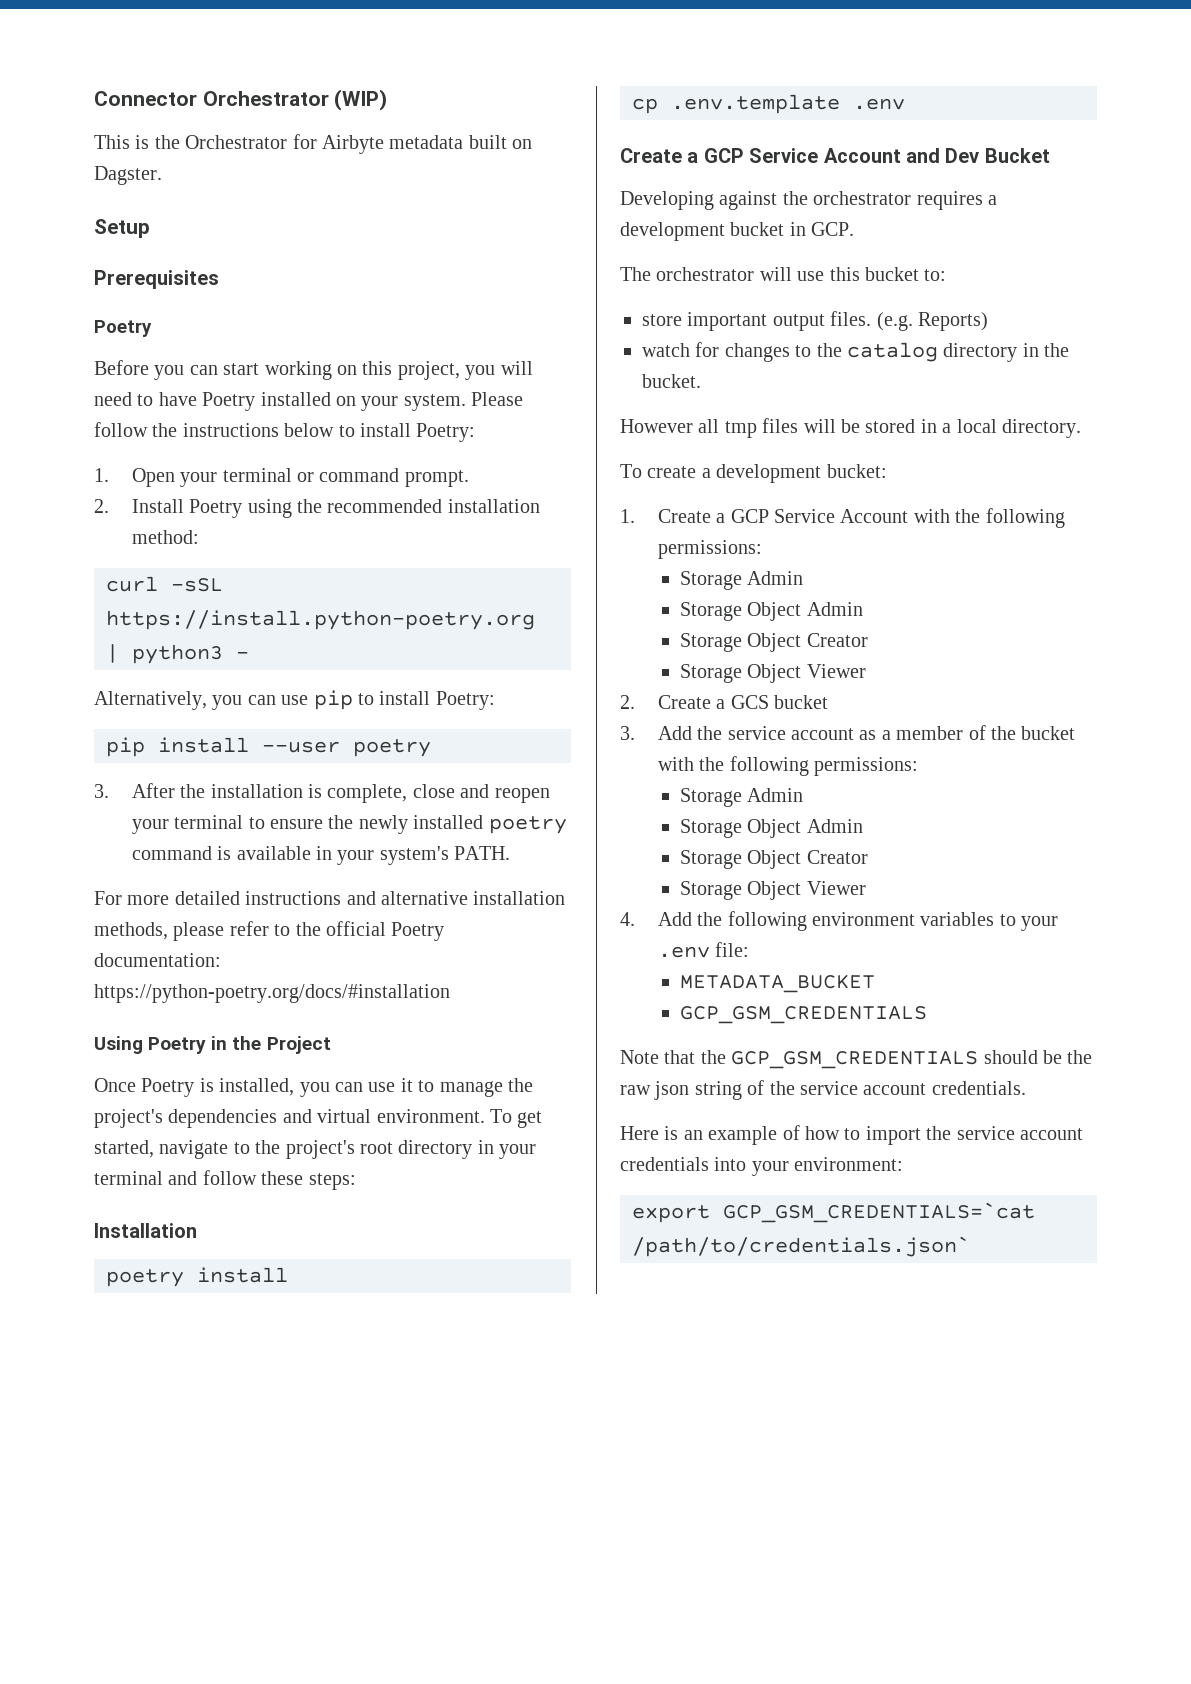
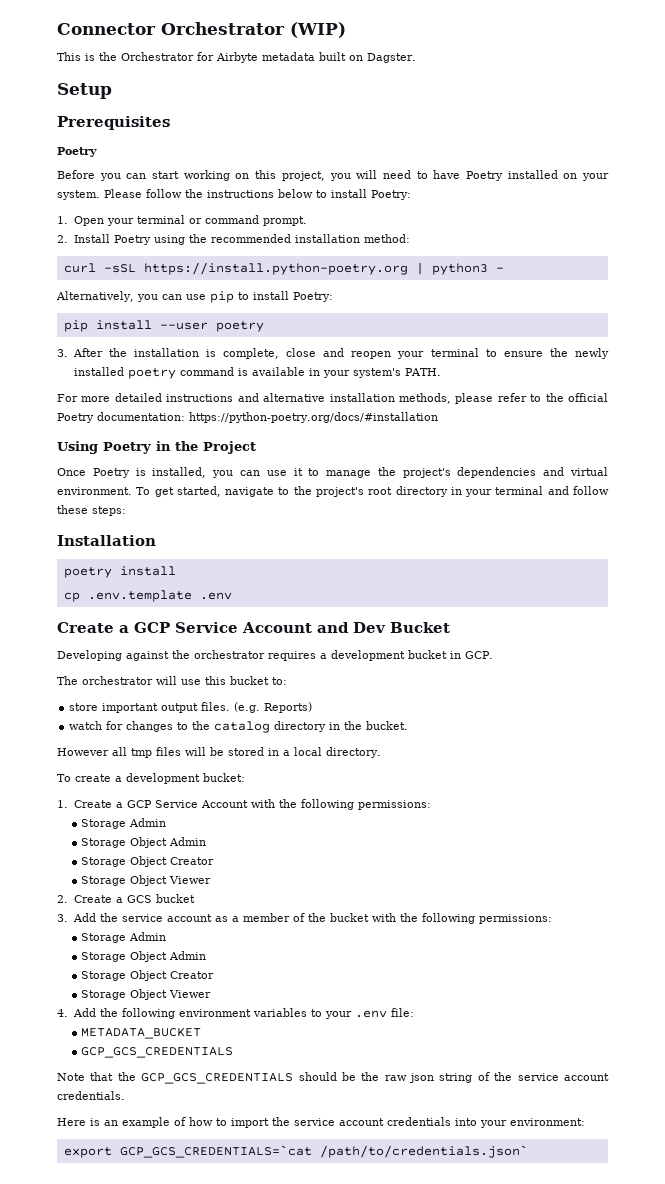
  METADATA_BUCKET
- GCP_GSM_CREDENTIALS
+ GCP_GCS_CREDENTIALS
- Note that the GCP_GSM_CREDENTIALS should be the raw json string of the service account credentials.
+ Note that the GCP_GCS_CREDENTIALS should be the raw json string of the service account credentials.
- export GCP_GSM_CREDENTIALS=`cat /path/to/credentials.json`
+ export GCP_GCS_CREDENTIALS=`cat /path/to/credentials.json`

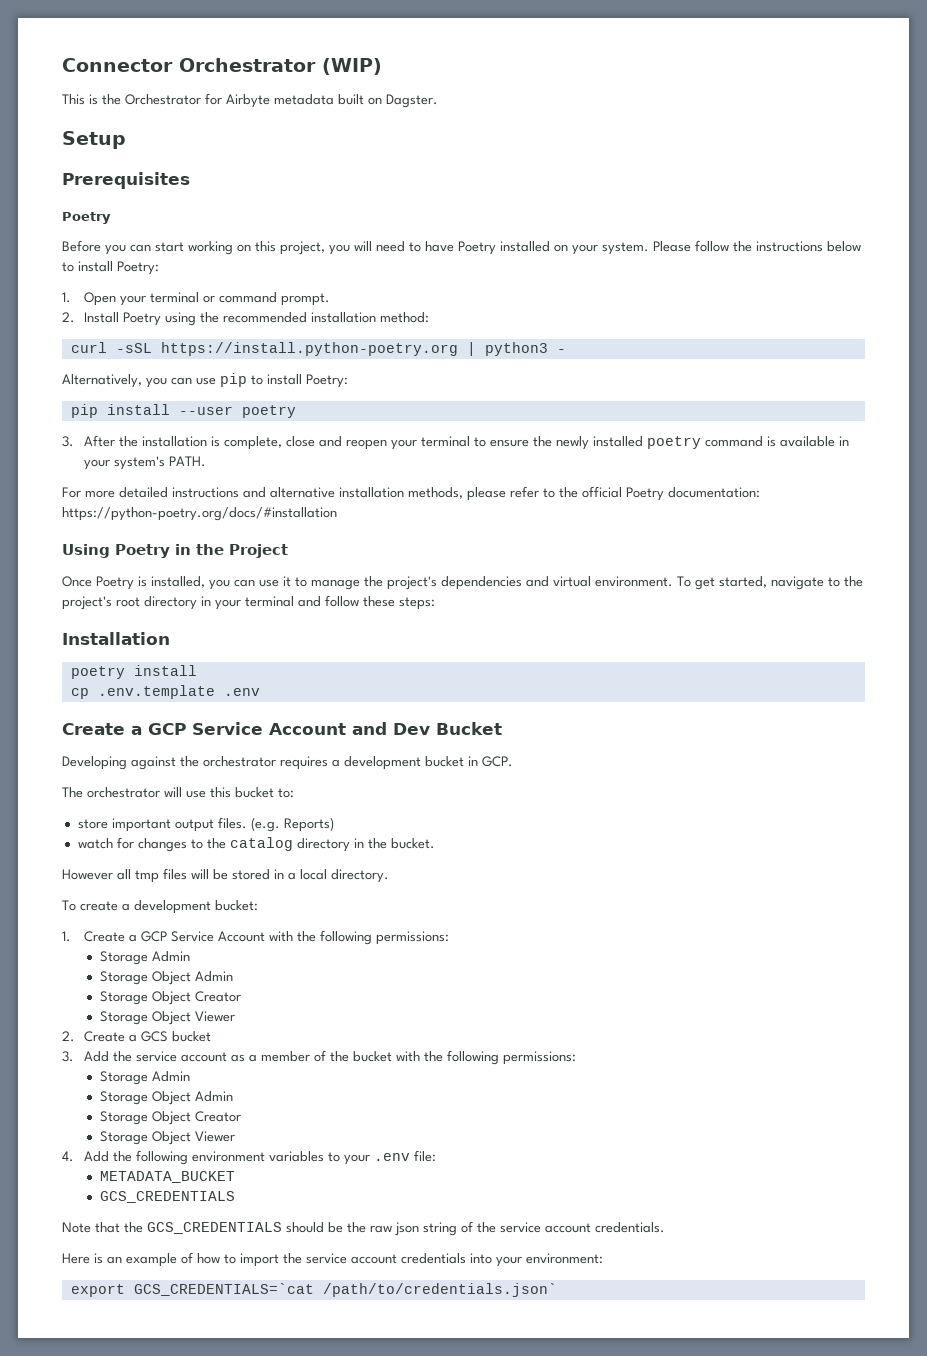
  METADATA_BUCKET
- GCP_GCS_CREDENTIALS
+ GCS_CREDENTIALS
- Note that the GCP_GCS_CREDENTIALS should be the raw json string of the service account credentials.
+ Note that the GCS_CREDENTIALS should be the raw json string of the service account credentials.
- export GCP_GCS_CREDENTIALS=`cat /path/to/credentials.json`
+ export GCS_CREDENTIALS=`cat /path/to/credentials.json`

